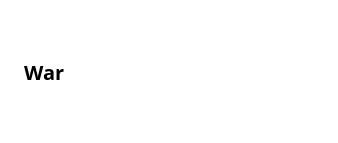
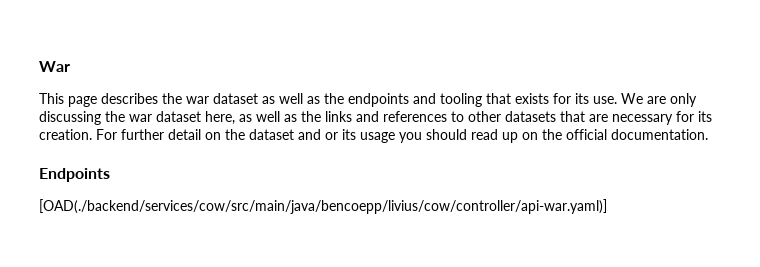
+ This page describes the war dataset as well as the endpoints and tooling that exists for its use. We are only discussing the war dataset here, as well as the links and references to other datasets that are necessary for its creation. For further detail on the dataset and or its usage you should read up on the official documentation.
+ Endpoints
+ [OAD(./backend/services/cow/src/main/java/bencoepp/livius/cow/controller/api-war.yaml)]

